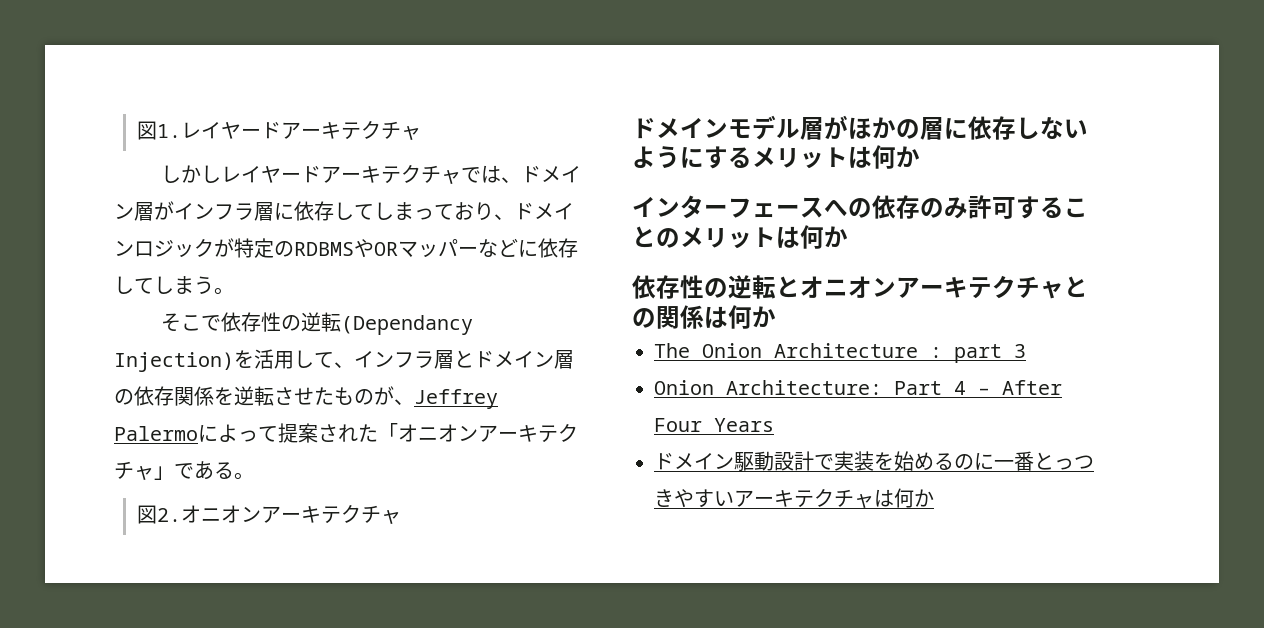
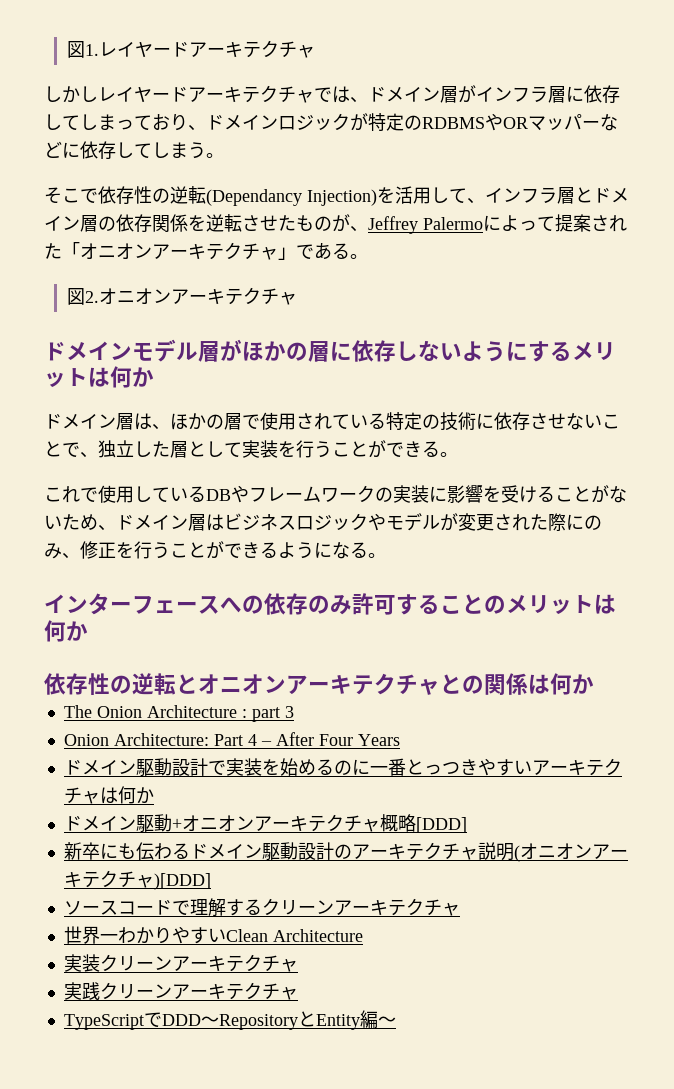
+ ドメイン層は、ほかの層で使用されている特定の技術に依存させないことで、独立した層として実装を行うことができる。
+ これで使用しているDBやフレームワークの実装に影響を受けることがないため、ドメイン層はビジネスロジックやモデルが変更された際にのみ、修正を行うことができるようになる。
+ ドメイン駆動+オニオンアーキテクチャ概略[DDD]
+ 新卒にも伝わるドメイン駆動設計のアーキテクチャ説明(オニオンアーキテクチャ)[DDD]
+ ソースコードで理解するクリーンアーキテクチャ
+ 世界一わかりやすいClean Architecture
+ 実装クリーンアーキテクチャ
+ 実践クリーンアーキテクチャ
+ TypeScriptでDDD〜RepositoryとEntity編〜

